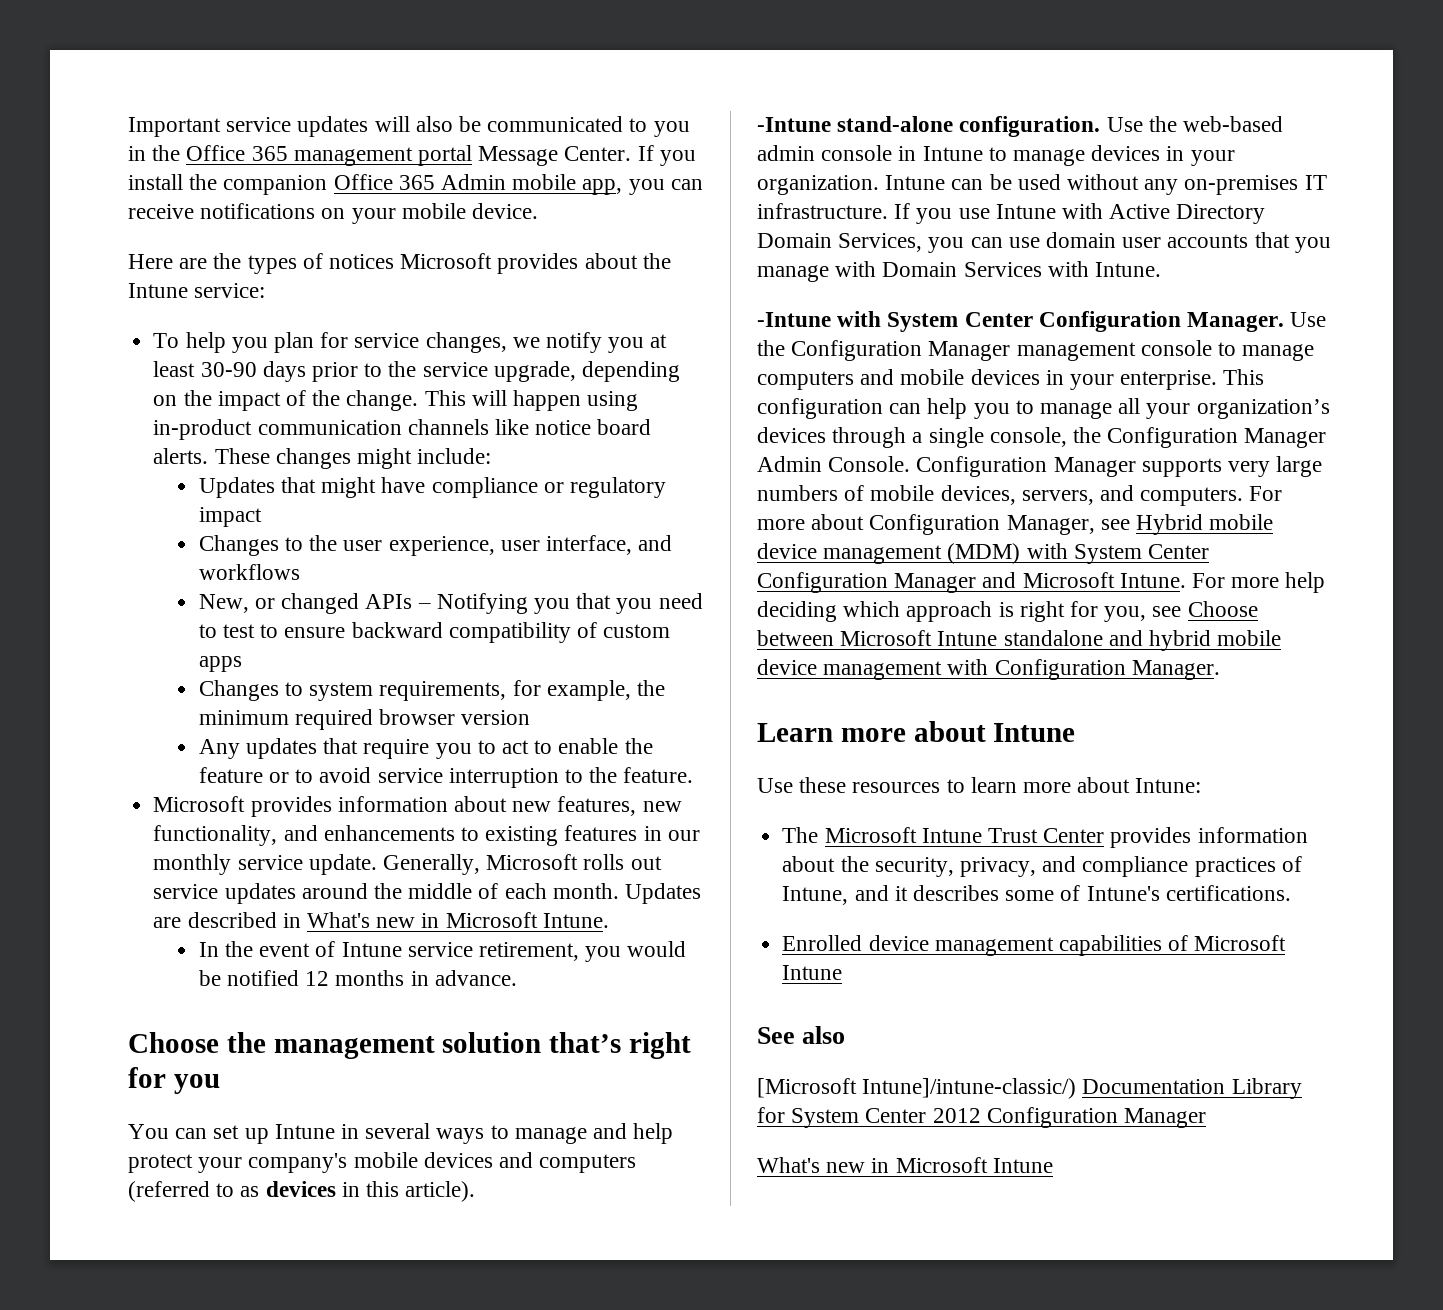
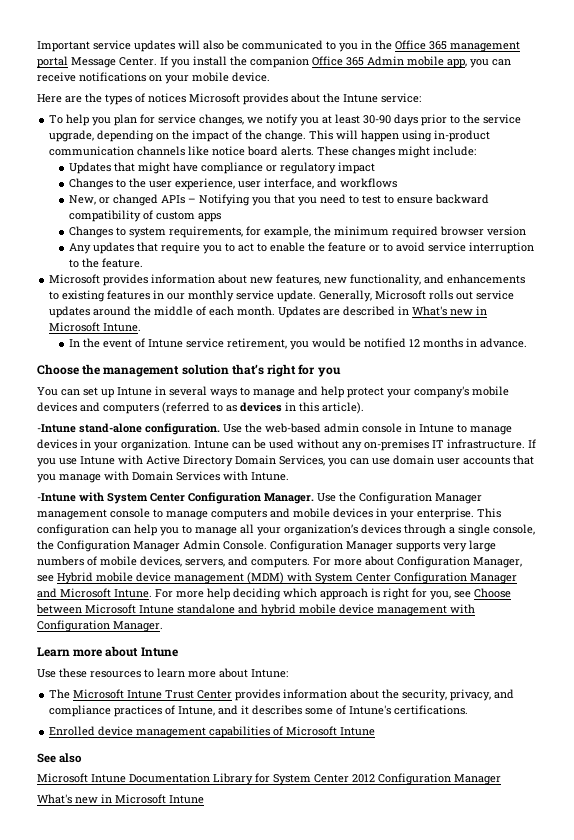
- [Microsoft Intune]/intune-classic/) Documentation Library for System Center 2012 Configuration Manager
+ Microsoft Intune Documentation Library for System Center 2012 Configuration Manager

